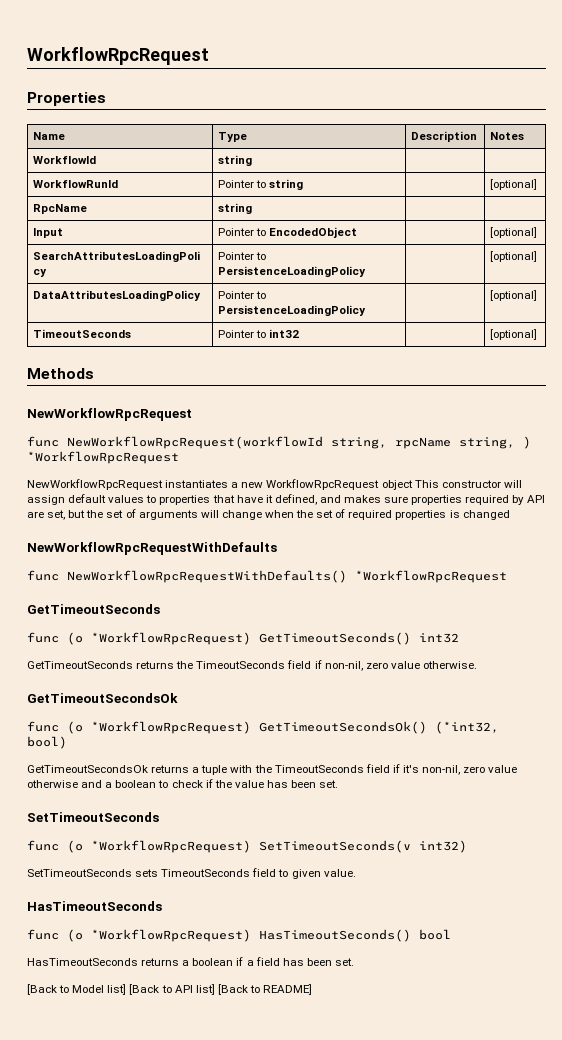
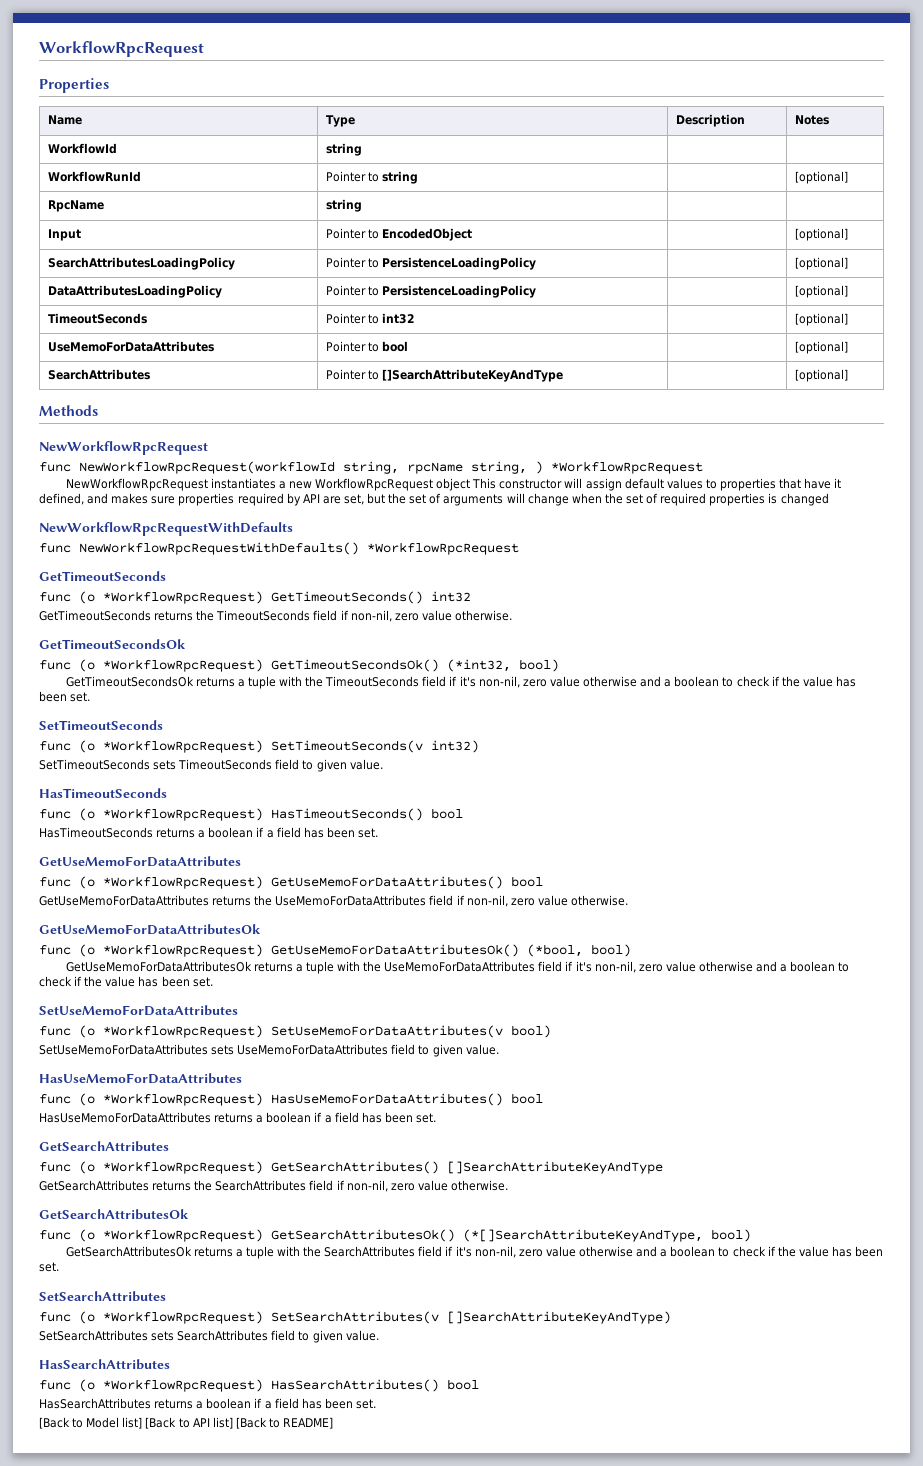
+ UseMemoForDataAttributes | Pointer to bool | | [optional]
+ SearchAttributes | Pointer to []SearchAttributeKeyAndType | | [optional]
  HasTimeoutSeconds returns a boolean if a field has been set.
+ GetUseMemoForDataAttributes
+ func (o *WorkflowRpcRequest) GetUseMemoForDataAttributes() bool
+ GetUseMemoForDataAttributes returns the UseMemoForDataAttributes field if non-nil, zero value otherwise.
+ GetUseMemoForDataAttributesOk
+ func (o *WorkflowRpcRequest) GetUseMemoForDataAttributesOk() (*bool, bool)
+ GetUseMemoForDataAttributesOk returns a tuple with the UseMemoForDataAttributes field if it's non-nil, zero value otherwise and a boolean to check if the value has been set.
+ SetUseMemoForDataAttributes
+ func (o *WorkflowRpcRequest) SetUseMemoForDataAttributes(v bool)
+ SetUseMemoForDataAttributes sets UseMemoForDataAttributes field to given value.
+ HasUseMemoForDataAttributes
+ func (o *WorkflowRpcRequest) HasUseMemoForDataAttributes() bool
+ HasUseMemoForDataAttributes returns a boolean if a field has been set.
+ GetSearchAttributes
+ func (o *WorkflowRpcRequest) GetSearchAttributes() []SearchAttributeKeyAndType
+ GetSearchAttributes returns the SearchAttributes field if non-nil, zero value otherwise.
+ GetSearchAttributesOk
+ func (o *WorkflowRpcRequest) GetSearchAttributesOk() (*[]SearchAttributeKeyAndType, bool)
+ GetSearchAttributesOk returns a tuple with the SearchAttributes field if it's non-nil, zero value otherwise and a boolean to check if the value has been set.
+ SetSearchAttributes
+ func (o *WorkflowRpcRequest) SetSearchAttributes(v []SearchAttributeKeyAndType)
+ SetSearchAttributes sets SearchAttributes field to given value.
+ HasSearchAttributes
+ func (o *WorkflowRpcRequest) HasSearchAttributes() bool
+ HasSearchAttributes returns a boolean if a field has been set.

